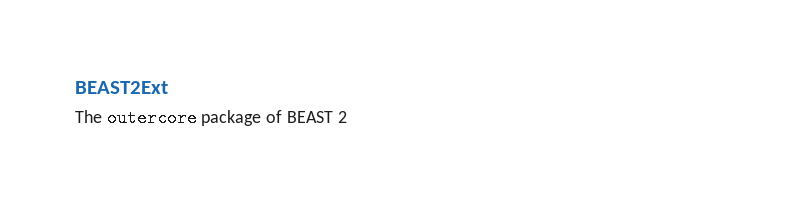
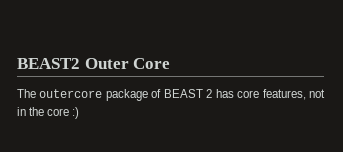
- BEAST2Ext
+ BEAST2 Outer Core
- The outercore package of BEAST 2
+ The outercore package of BEAST 2 has core features, not in the core :)

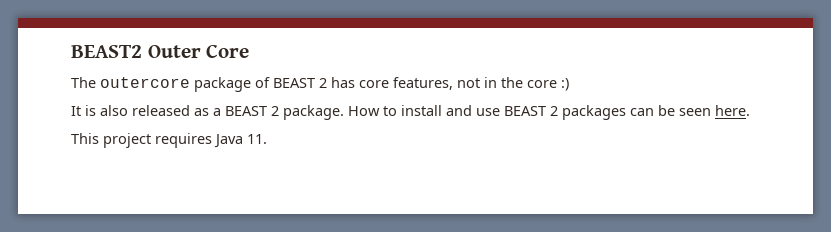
+ It is also released as a BEAST 2 package. How to install and use BEAST 2 packages can be seen here.
+ This project requires Java 11.

